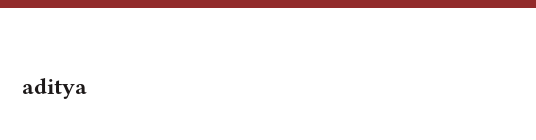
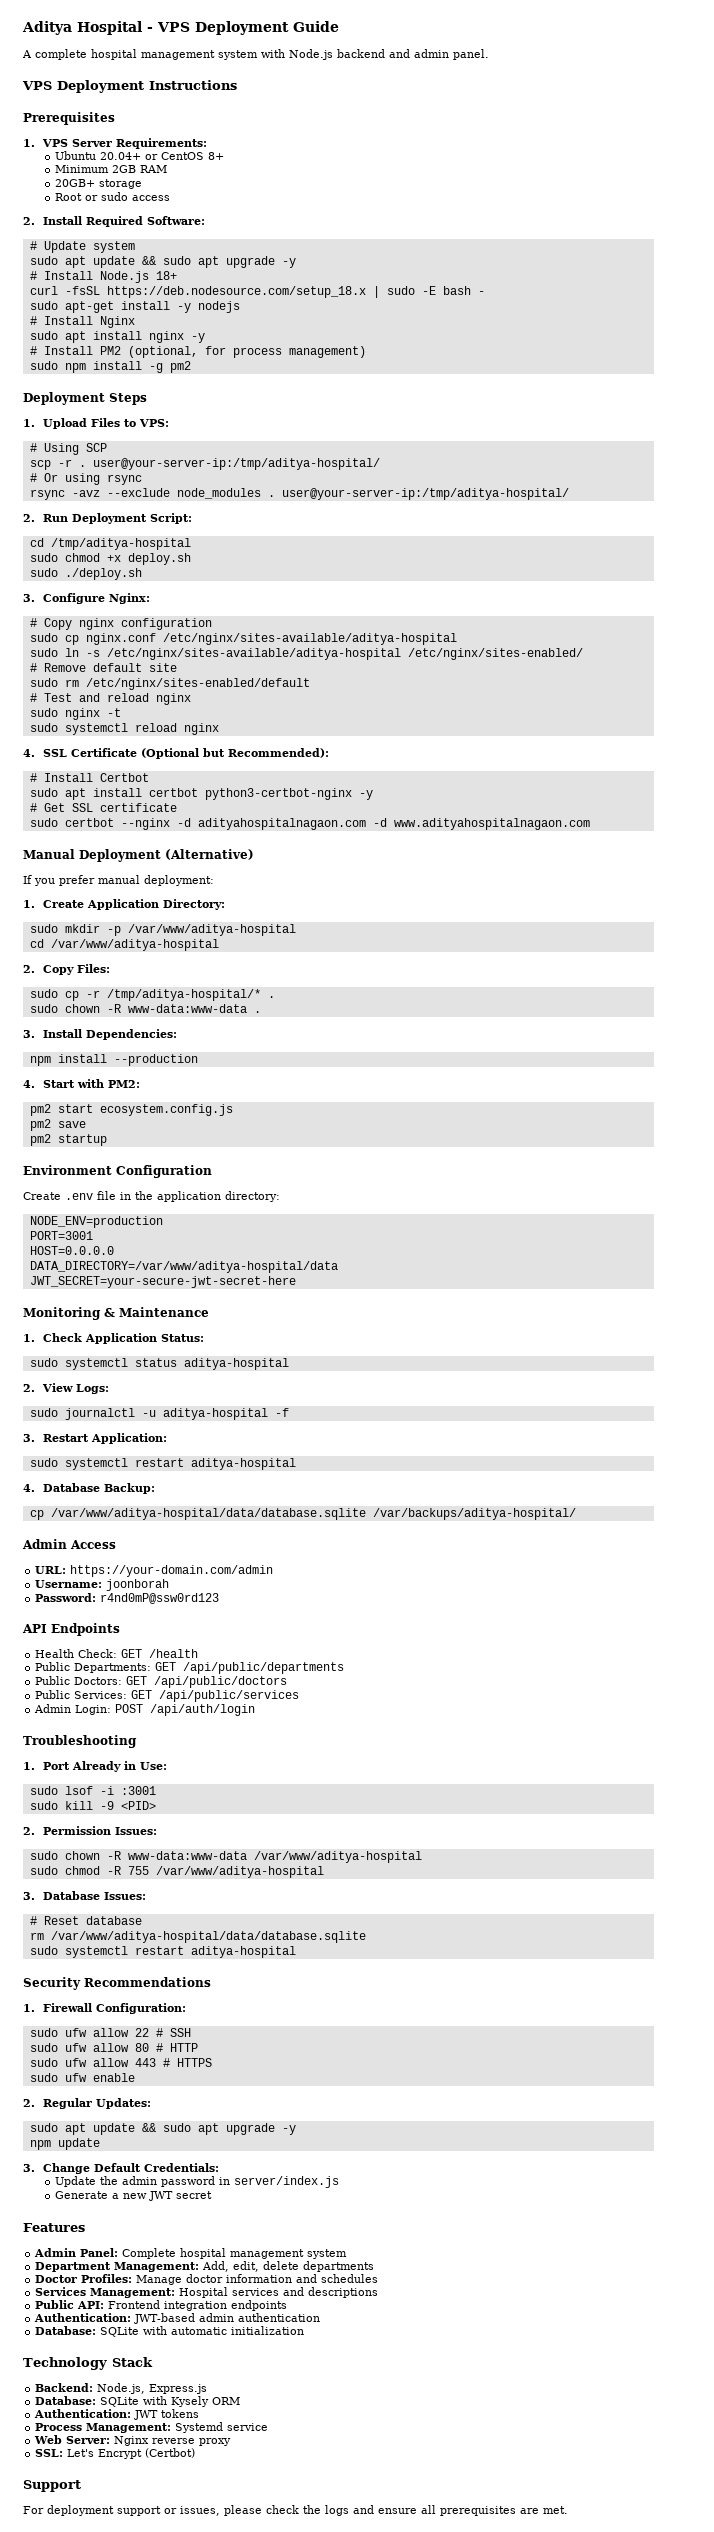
- aditya
+ Aditya Hospital - VPS Deployment Guide
+ A complete hospital management system with Node.js backend and admin panel.
+ VPS Deployment Instructions
+ Prerequisites
+ 1. VPS Server Requirements:
+ Ubuntu 20.04+ or CentOS 8+
+ Minimum 2GB RAM
+ 20GB+ storage
+ Root or sudo access
+ 2. Install Required Software:
+ # Update system
+ sudo apt update && sudo apt upgrade -y
+ # Install Node.js 18+
+ curl -fsSL https://deb.nodesource.com/setup_18.x | sudo -E bash -
+ sudo apt-get install -y nodejs
+ # Install Nginx
+ sudo apt install nginx -y
+ # Install PM2 (optional, for process management)
+ sudo npm install -g pm2
+ Deployment Steps
+ 1. Upload Files to VPS:
+ # Using SCP
+ scp -r . user@your-server-ip:/tmp/aditya-hospital/
+ # Or using rsync
+ rsync -avz --exclude node_modules . user@your-server-ip:/tmp/aditya-hospital/
+ 2. Run Deployment Script:
+ cd /tmp/aditya-hospital
+ sudo chmod +x deploy.sh
+ sudo ./deploy.sh
+ 3. Configure Nginx:
+ # Copy nginx configuration
+ sudo cp nginx.conf /etc/nginx/sites-available/aditya-hospital
+ sudo ln -s /etc/nginx/sites-available/aditya-hospital /etc/nginx/sites-enabled/
+ # Remove default site
+ sudo rm /etc/nginx/sites-enabled/default
+ # Test and reload nginx
+ sudo nginx -t
+ sudo systemctl reload nginx
+ 4. SSL Certificate (Optional but Recommended):
+ # Install Certbot
+ sudo apt install certbot python3-certbot-nginx -y
+ # Get SSL certificate
+ sudo certbot --nginx -d adityahospitalnagaon.com -d www.adityahospitalnagaon.com
+ Manual Deployment (Alternative)
+ If you prefer manual deployment:
+ 1. Create Application Directory:
+ sudo mkdir -p /var/www/aditya-hospital
+ cd /var/www/aditya-hospital
+ 2. Copy Files:
+ sudo cp -r /tmp/aditya-hospital/* .
+ sudo chown -R www-data:www-data .
+ 3. Install Dependencies:
+ npm install --production
+ 4. Start with PM2:
+ pm2 start ecosystem.config.js
+ pm2 save
+ pm2 startup
+ Environment Configuration
+ Create .env file in the application directory:
+ NODE_ENV=production
+ PORT=3001
+ HOST=0.0.0.0
+ DATA_DIRECTORY=/var/www/aditya-hospital/data
+ JWT_SECRET=your-secure-jwt-secret-here
+ Monitoring & Maintenance
+ 1. Check Application Status:
+ sudo systemctl status aditya-hospital
+ 2. View Logs:
+ sudo journalctl -u aditya-hospital -f
+ 3. Restart Application:
+ sudo systemctl restart aditya-hospital
+ 4. Database Backup:
+ cp /var/www/aditya-hospital/data/database.sqlite /var/backups/aditya-hospital/
+ Admin Access
+ URL: https://your-domain.com/admin
+ Username: joonborah
+ Password: r4nd0mP@ssw0rd123
+ API Endpoints
+ Health Check: GET /health
+ Public Departments: GET /api/public/departments
+ Public Doctors: GET /api/public/doctors
+ Public Services: GET /api/public/services
+ Admin Login: POST /api/auth/login
+ Troubleshooting
+ 1. Port Already in Use:
+ sudo lsof -i :3001
+ sudo kill -9 <PID>
+ 2. Permission Issues:
+ sudo chown -R www-data:www-data /var/www/aditya-hospital
+ sudo chmod -R 755 /var/www/aditya-hospital
+ 3. Database Issues:
+ # Reset database
+ rm /var/www/aditya-hospital/data/database.sqlite
+ sudo systemctl restart aditya-hospital
+ Security Recommendations
+ 1. Firewall Configuration:
+ sudo ufw allow 22 # SSH
+ sudo ufw allow 80 # HTTP
+ sudo ufw allow 443 # HTTPS
+ sudo ufw enable
+ 2. Regular Updates:
+ sudo apt update && sudo apt upgrade -y
+ npm update
+ 3. Change Default Credentials:
+ Update the admin password in server/index.js
+ Generate a new JWT secret
+ Features
+ Admin Panel: Complete hospital management system
+ Department Management: Add, edit, delete departments
+ Doctor Profiles: Manage doctor information and schedules
+ Services Management: Hospital services and descriptions
+ Public API: Frontend integration endpoints
+ Authentication: JWT-based admin authentication
+ Database: SQLite with automatic initialization
+ Technology Stack
+ Backend: Node.js, Express.js
+ Database: SQLite with Kysely ORM
+ Authentication: JWT tokens
+ Process Management: Systemd service
+ Web Server: Nginx reverse proxy
+ SSL: Let's Encrypt (Certbot)
+ Support
+ For deployment support or issues, please check the logs and ensure all prerequisites are met.

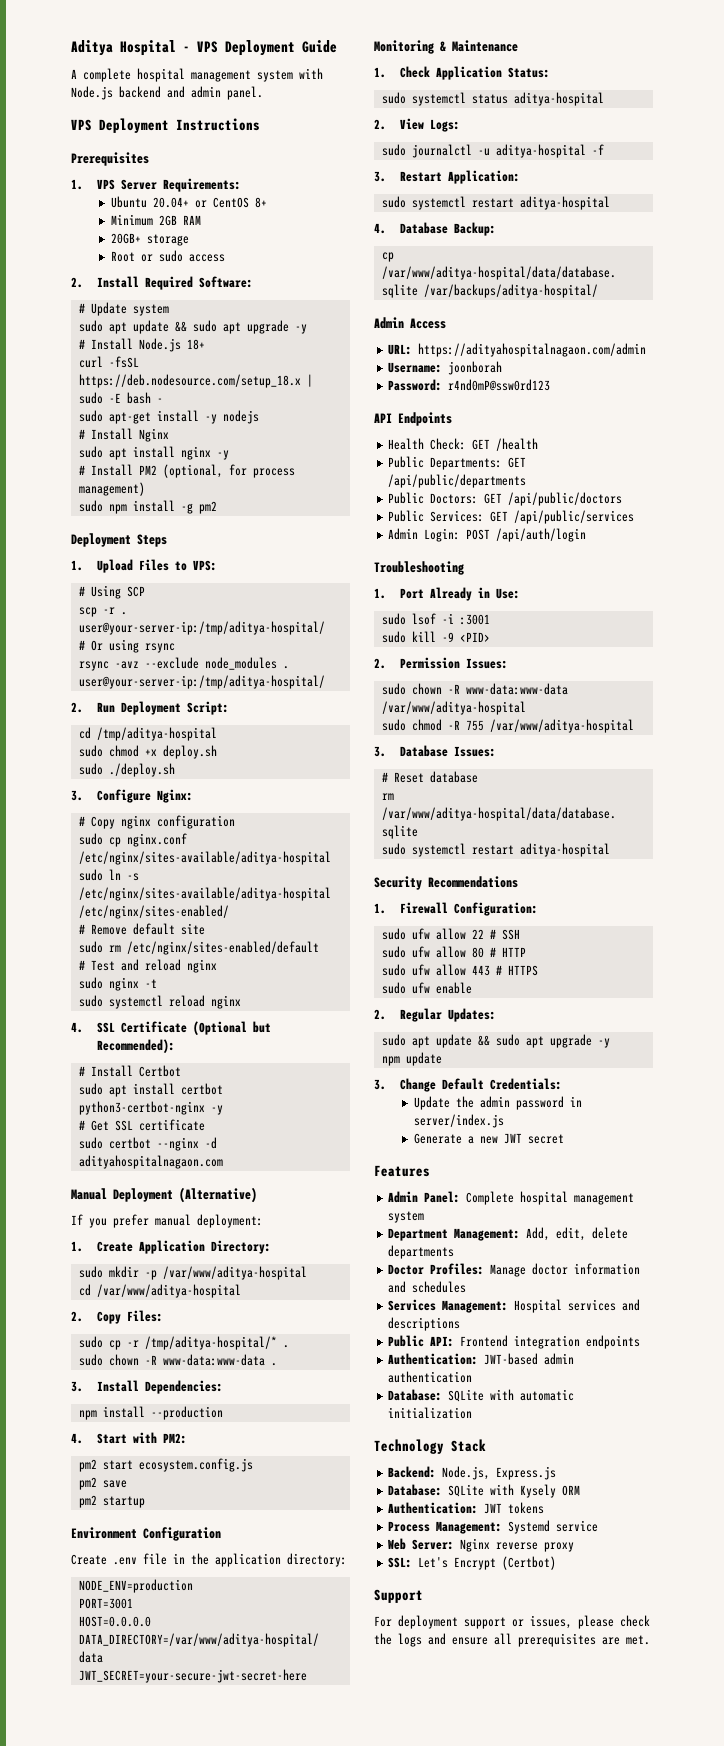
- sudo certbot --nginx -d adityahospitalnagaon.com -d www.adityahospitalnagaon.com
+ sudo certbot --nginx -d adityahospitalnagaon.com
- URL: https://your-domain.com/admin
+ URL: https://adityahospitalnagaon.com/admin

